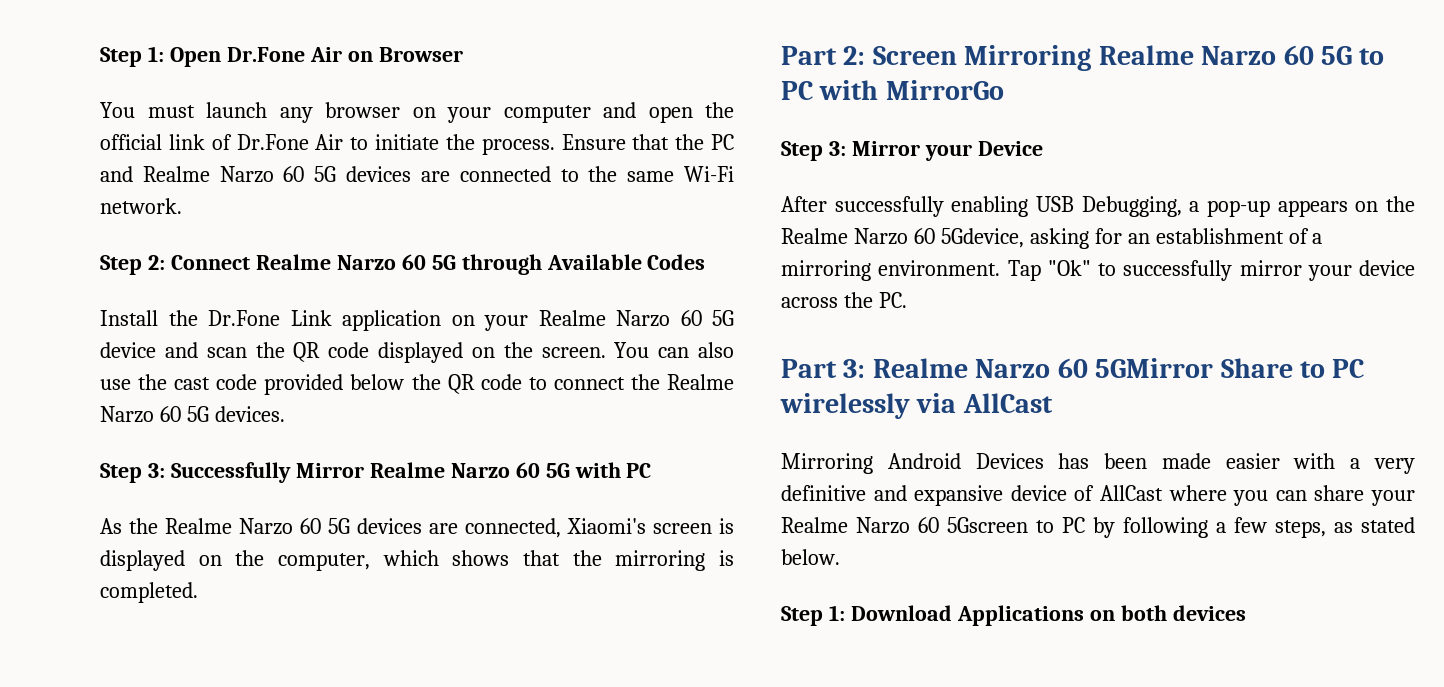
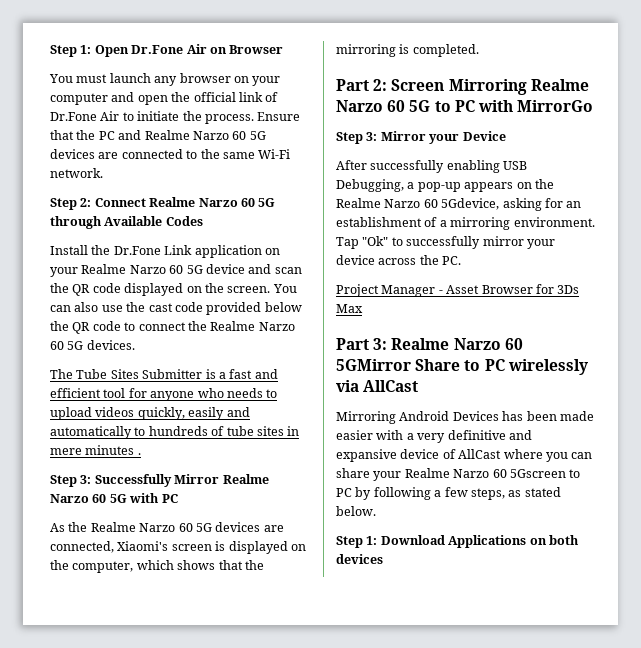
+ The Tube Sites Submitter is a fast and efficient tool for anyone who needs to upload videos quickly, easily and automatically to hundreds of tube sites in mere minutes .
+ Project Manager - Asset Browser for 3Ds Max

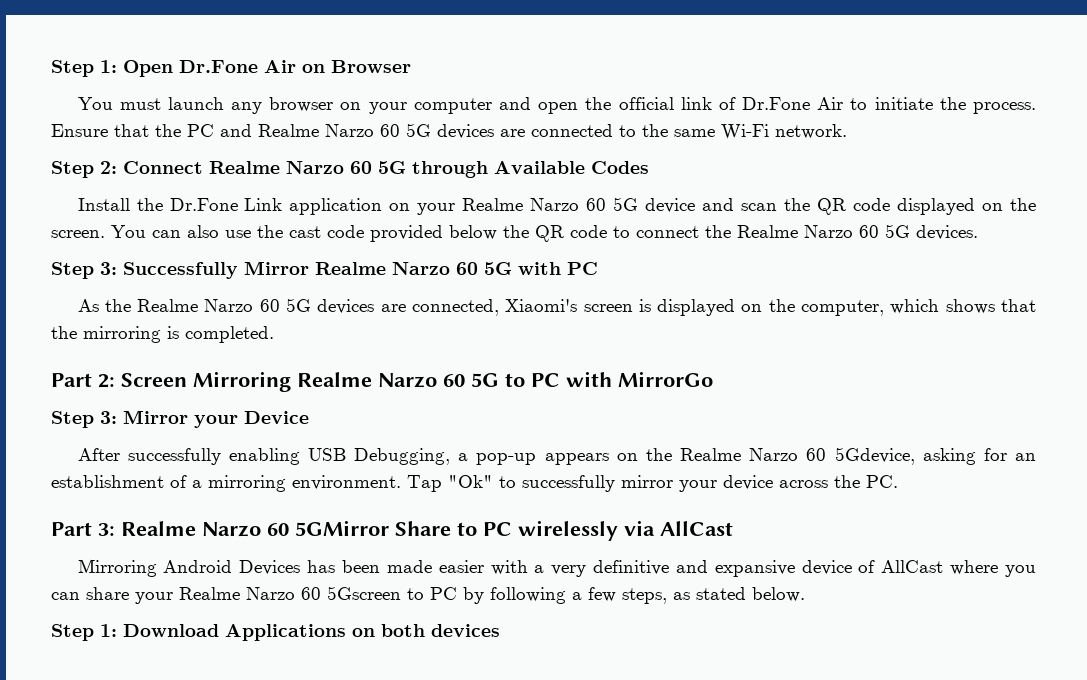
- The Tube Sites Submitter is a fast and efficient tool for anyone who needs to upload videos quickly, easily and automatically to hundreds of tube sites in mere minutes .
- Project Manager - Asset Browser for 3Ds Max

